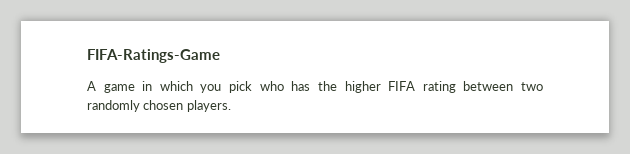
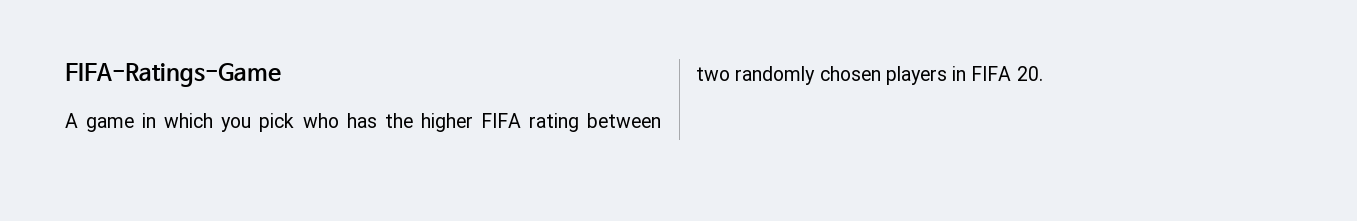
- A game in which you pick who has the higher FIFA rating between two randomly chosen players.
+ A game in which you pick who has the higher FIFA rating between two randomly chosen players in FIFA 20.

